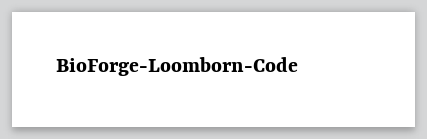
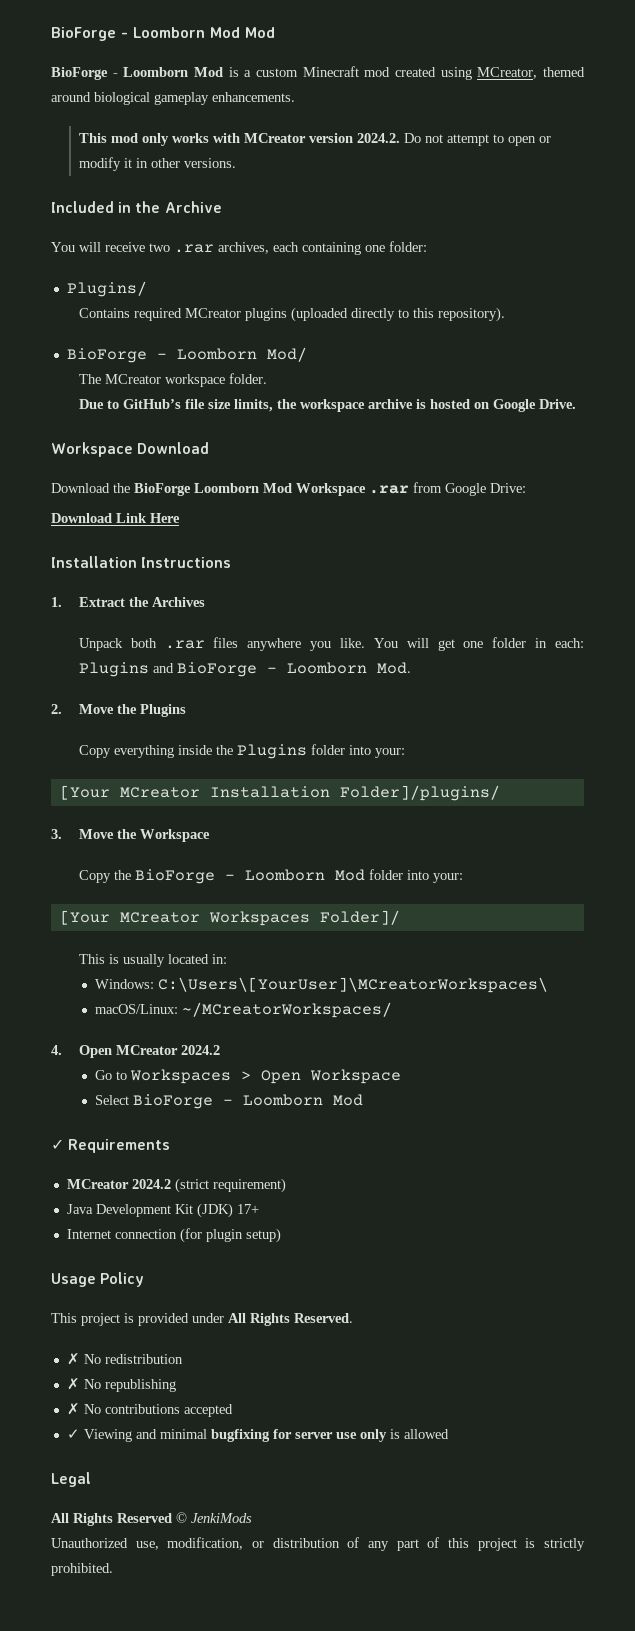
- BioForge-Loomborn-Code
+ BioForge - Loomborn Mod Mod
+ BioForge - Loomborn Mod is a custom Minecraft mod created using MCreator, themed around biological gameplay enhancements.
+ This mod only works with MCreator version 2024.2. Do not attempt to open or modify it in other versions.
+ Included in the Archive
+ You will receive two .rar archives, each containing one folder:
+ Plugins/
+ Contains required MCreator plugins (uploaded directly to this repository).
+ BioForge - Loomborn Mod/
+ The MCreator workspace folder.
+ Due to GitHub’s file size limits, the workspace archive is hosted on Google Drive.
+ Workspace Download
+ Download the BioForge Loomborn Mod Workspace .rar from Google Drive:
+ Download Link Here
+ Installation Instructions
+ 1. Extract the Archives
+ Unpack both .rar files anywhere you like. You will get one folder in each: Plugins and BioForge - Loomborn Mod.
+ 2. Move the Plugins
+ Copy everything inside the Plugins folder into your:
+ [Your MCreator Installation Folder]/plugins/
+ 3. Move the Workspace
+ Copy the BioForge - Loomborn Mod folder into your:
+ [Your MCreator Workspaces Folder]/
+ This is usually located in:
+ Windows: C:\Users\[YourUser]\MCreatorWorkspaces\
+ macOS/Linux: ~/MCreatorWorkspaces/
+ 4. Open MCreator 2024.2
+ Go to Workspaces > Open Workspace
+ Select BioForge - Loomborn Mod
+ ✓ Requirements
+ MCreator 2024.2 (strict requirement)
+ Java Development Kit (JDK) 17+
+ Internet connection (for plugin setup)
+ Usage Policy
+ This project is provided under All Rights Reserved.
+ ✗ No redistribution
+ ✗ No republishing
+ ✗ No contributions accepted
+ ✓ Viewing and minimal bugfixing for server use only is allowed
+ Legal
+ All Rights Reserved © JenkiMods
+ Unauthorized use, modification, or distribution of any part of this project is strictly prohibited.

